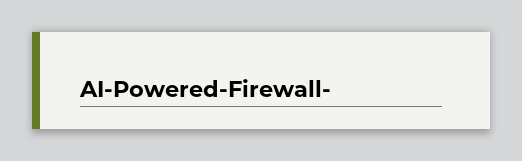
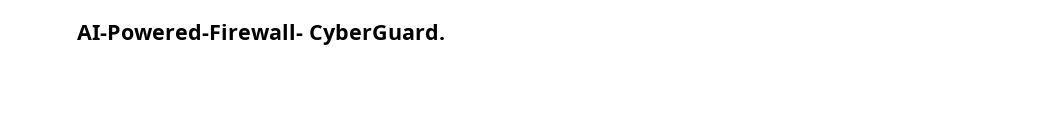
- AI-Powered-Firewall-
+ AI-Powered-Firewall- CyberGuard.

